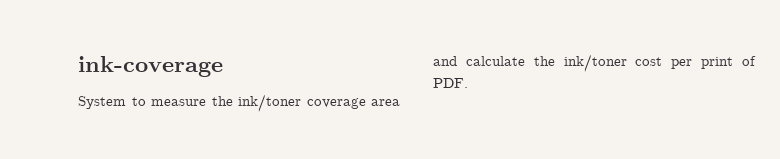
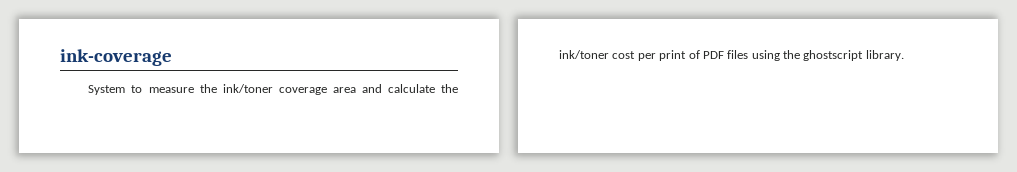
- System to measure the ink/toner coverage area and calculate the ink/toner cost per print of PDF.
+ System to measure the ink/toner coverage area and calculate the ink/toner cost per print of PDF files using the ghostscript library.

